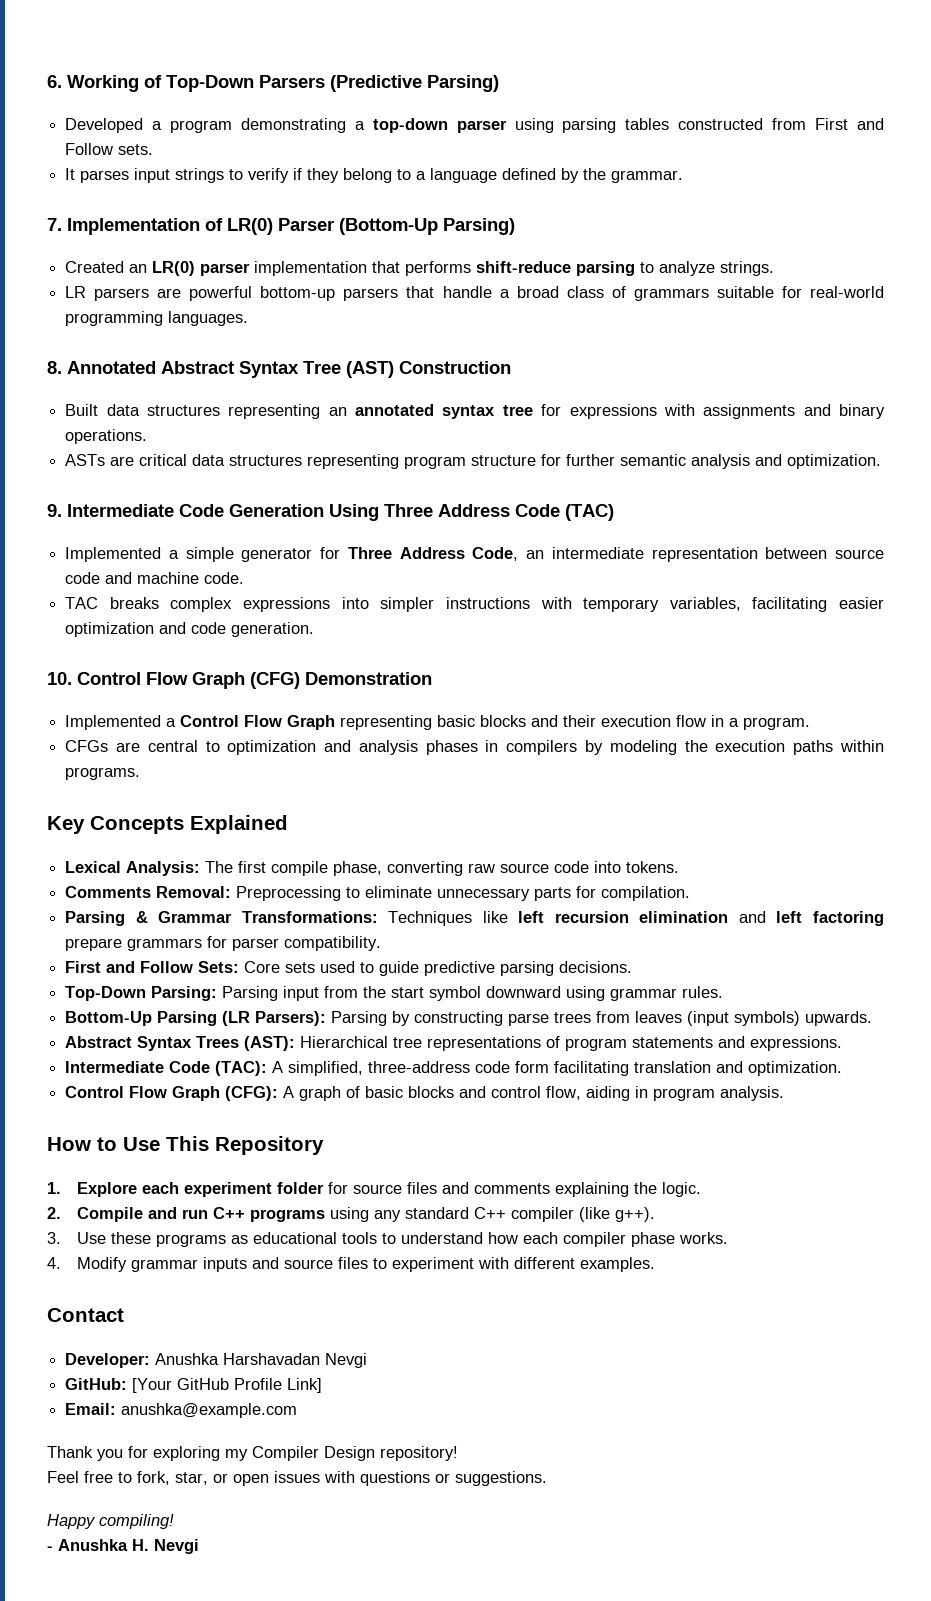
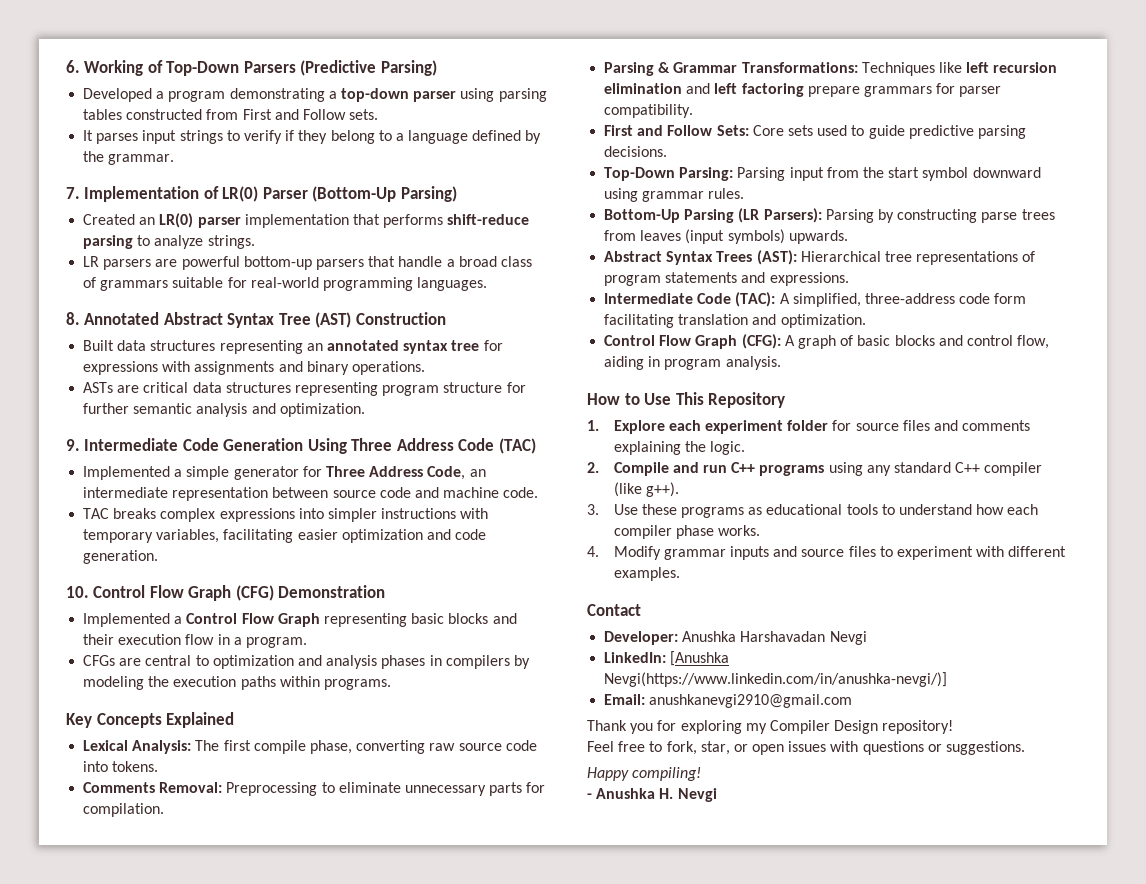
- GitHub: [Your GitHub Profile Link]
+ LinkedIn: [Anushka Nevgi(https://www.linkedin.com/in/anushka-nevgi/)]
- Email: anushka@example.com
+ Email: anushkanevgi2910@gmail.com

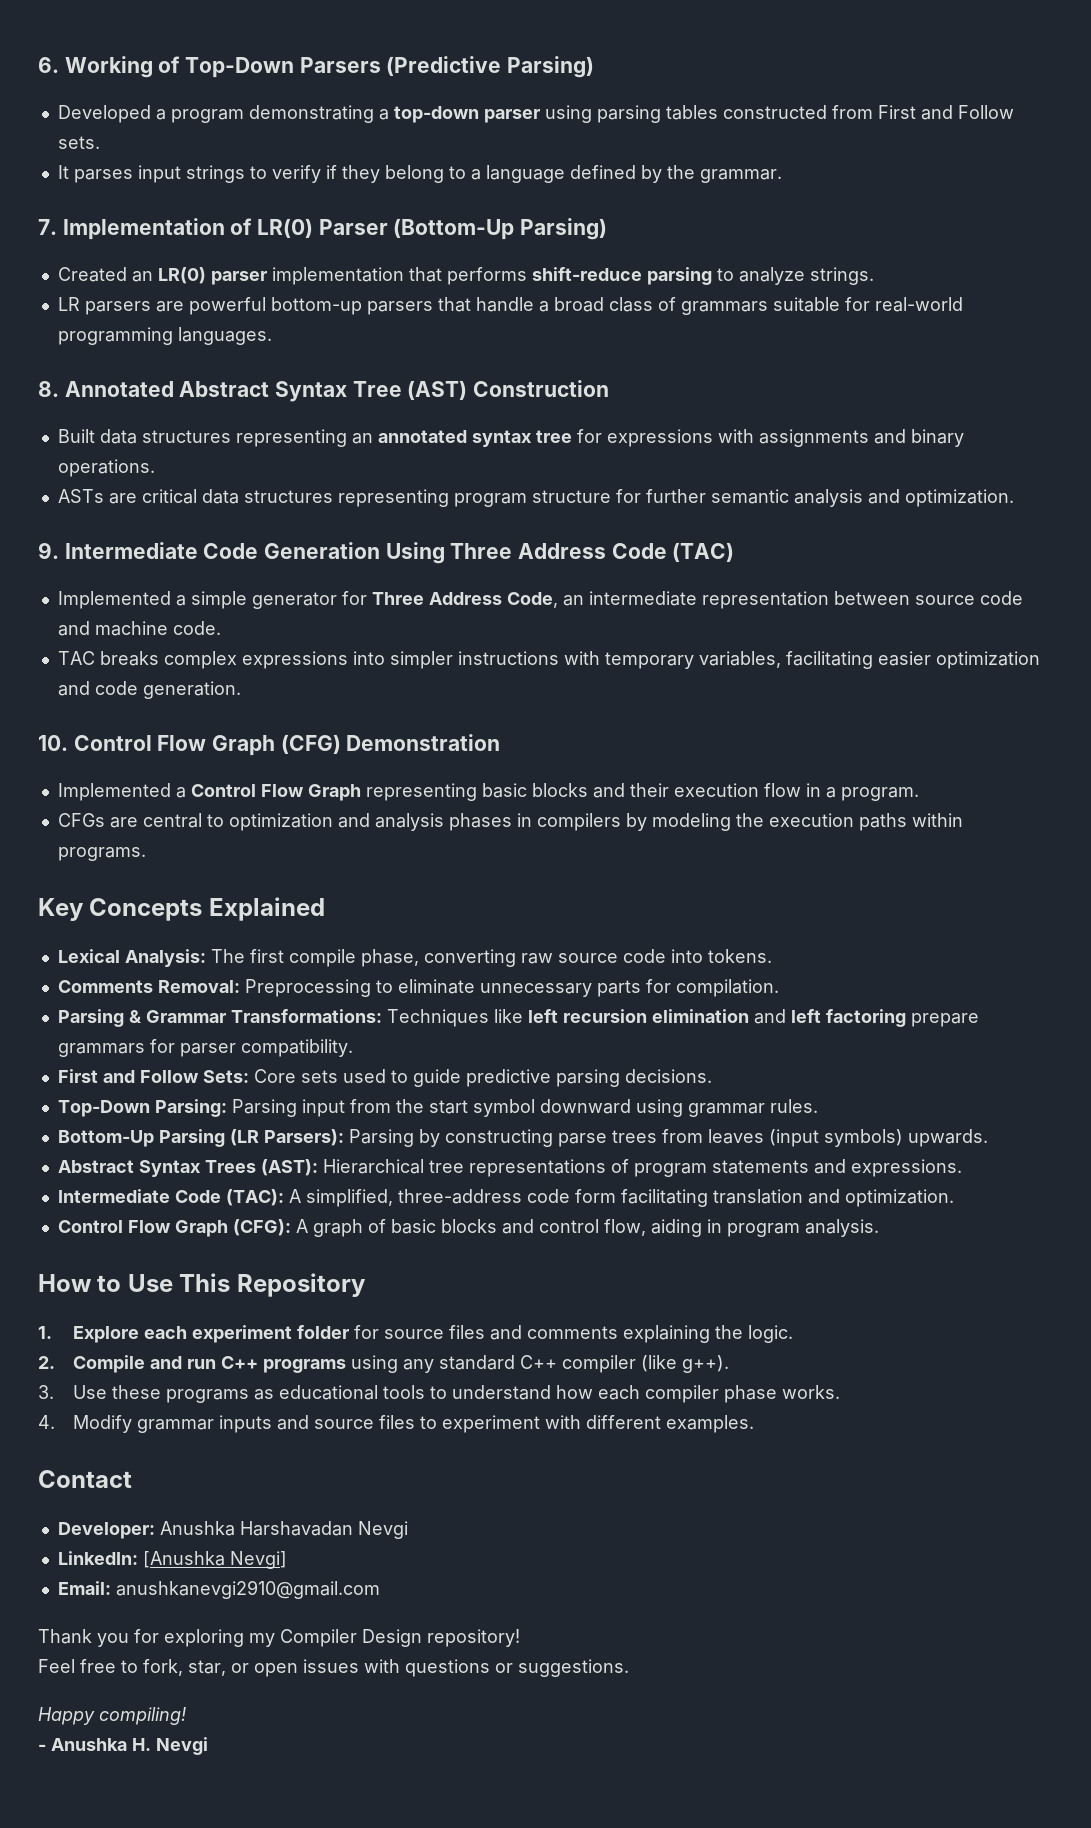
- LinkedIn: [Anushka Nevgi(https://www.linkedin.com/in/anushka-nevgi/)]
+ LinkedIn: [Anushka Nevgi]

